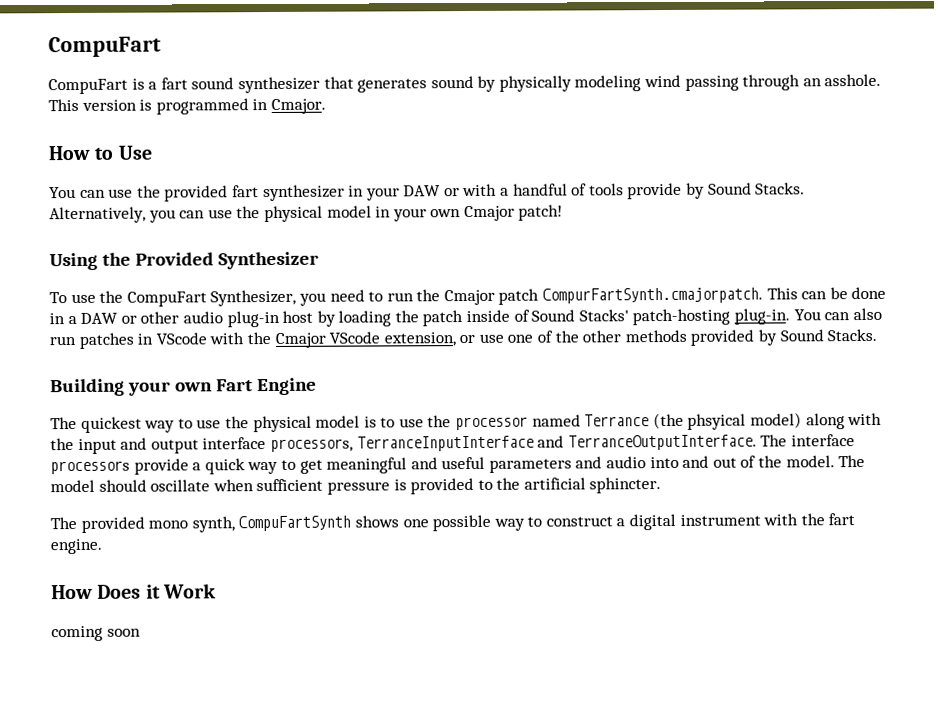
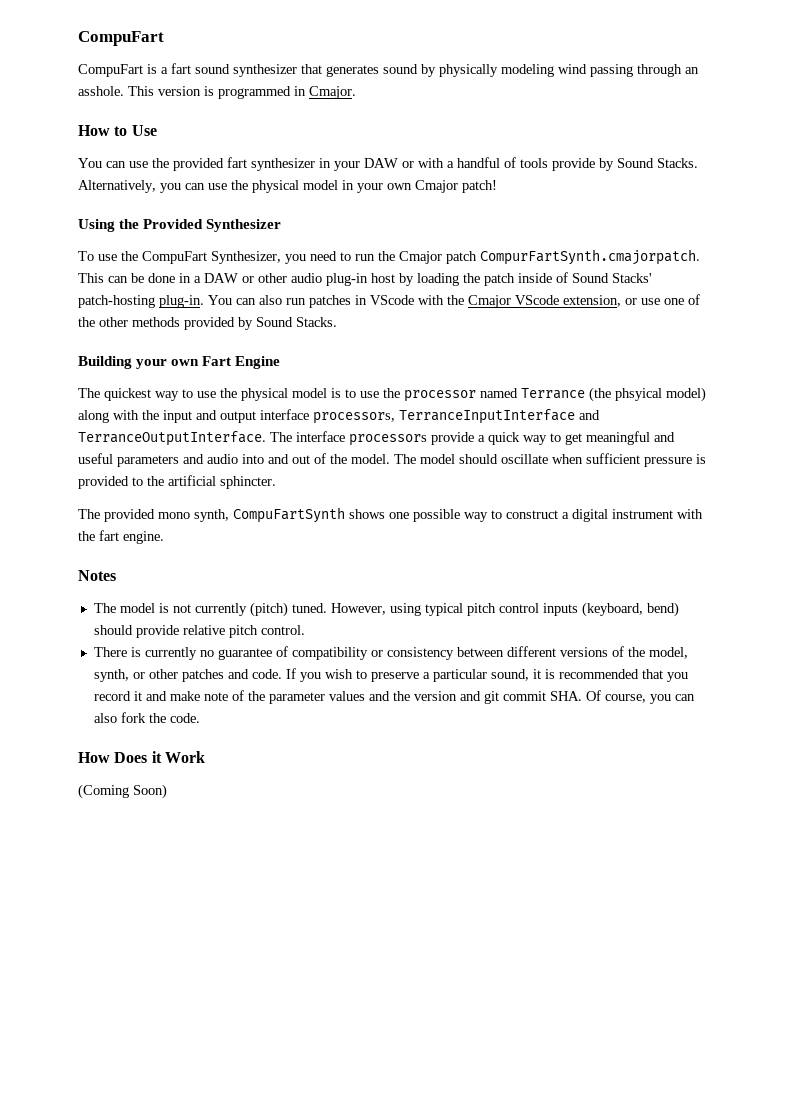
+ Notes
+ The model is not currently (pitch) tuned. However, using typical pitch control inputs (keyboard, bend) should provide relative pitch control.
+ There is currently no guarantee of compatibility or consistency between different versions of the model, synth, or other patches and code. If you wish to preserve a particular sound, it is recommended that you record it and make note of the parameter values and the version and git commit SHA. Of course, you can also fork the code.
- coming soon
+ (Coming Soon)

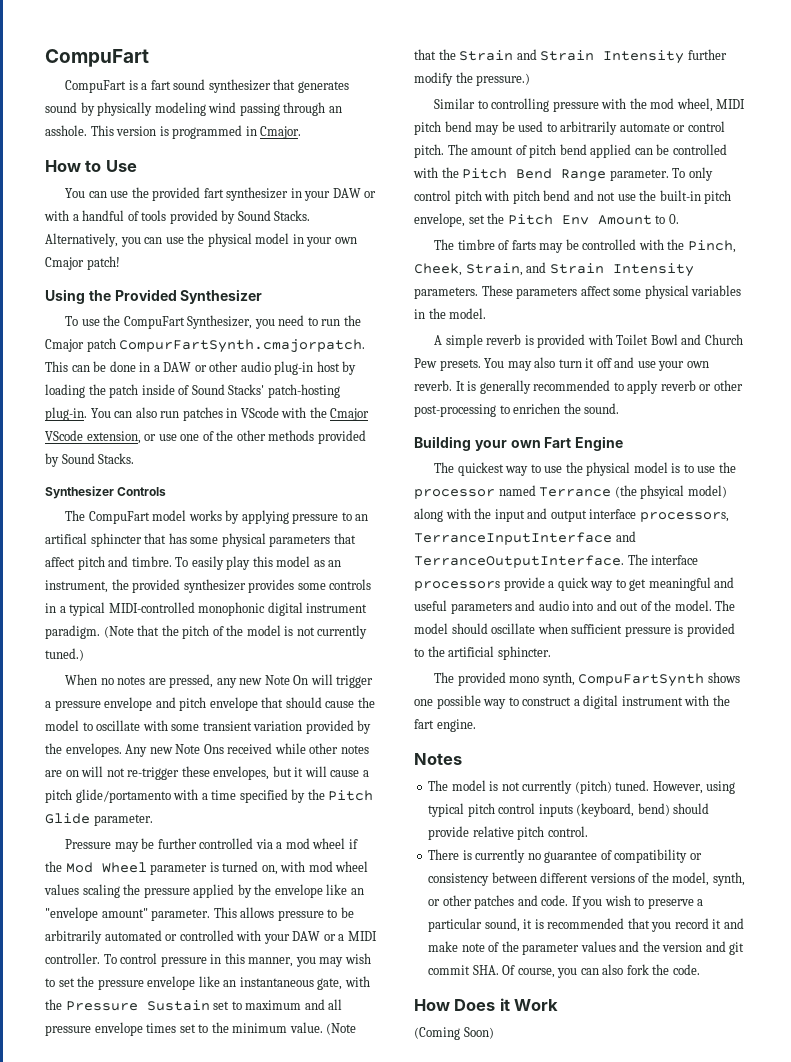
- You can use the provided fart synthesizer in your DAW or with a handful of tools provide by Sound Stacks.
+ You can use the provided fart synthesizer in your DAW or with a handful of tools provided by Sound Stacks.
+ Synthesizer Controls
+ The CompuFart model works by applying pressure to an artifical sphincter that has some physical parameters that affect pitch and timbre. To easily play this model as an instrument, the provided synthesizer provides some controls in a typical MIDI-controlled monophonic digital instrument paradigm. (Note that the pitch of the model is not currently tuned.)
+ When no notes are pressed, any new Note On will trigger a pressure envelope and pitch envelope that should cause the model to oscillate with some transient variation provided by the envelopes. Any new Note Ons received while other notes are on will not re-trigger these envelopes, but it will cause a pitch glide/portamento with a time specified by the Pitch Glide parameter.
+ Pressure may be further controlled via a mod wheel if the Mod Wheel parameter is turned on, with mod wheel values scaling the pressure applied by the envelope like an "envelope amount" parameter. This allows pressure to be arbitrarily automated or controlled with your DAW or a MIDI controller. To control pressure in this manner, you may wish to set the pressure envelope like an instantaneous gate, with the Pressure Sustain set to maximum and all pressure envelope times set to the minimum value. (Note that the Strain and Strain Intensity further modify the pressure.)
+ Similar to controlling pressure with the mod wheel, MIDI pitch bend may be used to arbitrarily automate or control pitch. The amount of pitch bend applied can be controlled with the Pitch Bend Range parameter. To only control pitch with pitch bend and not use the built-in pitch envelope, set the Pitch Env Amount to 0.
+ The timbre of farts may be controlled with the Pinch, Cheek, Strain, and Strain Intensity parameters. These parameters affect some physical variables in the model.
+ A simple reverb is provided with Toilet Bowl and Church Pew presets. You may also turn it off and use your own reverb. It is generally recommended to apply reverb or other post-processing to enrichen the sound.

